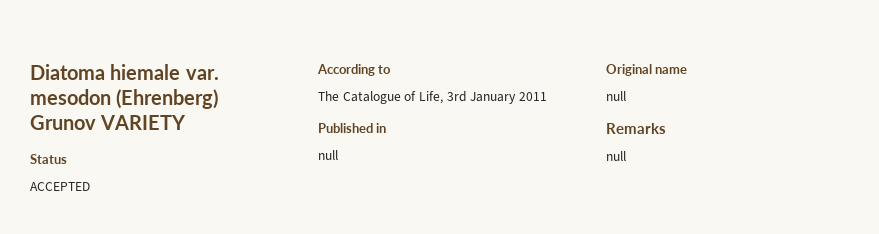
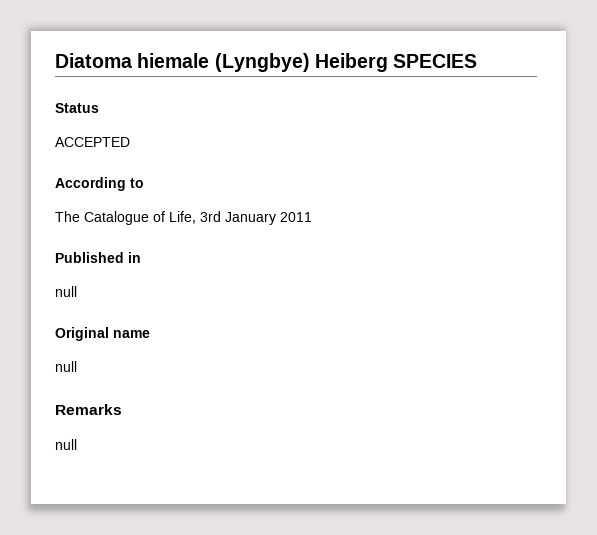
- Diatoma hiemale var. mesodon (Ehrenberg) Grunov VARIETY
+ Diatoma hiemale (Lyngbye) Heiberg SPECIES

